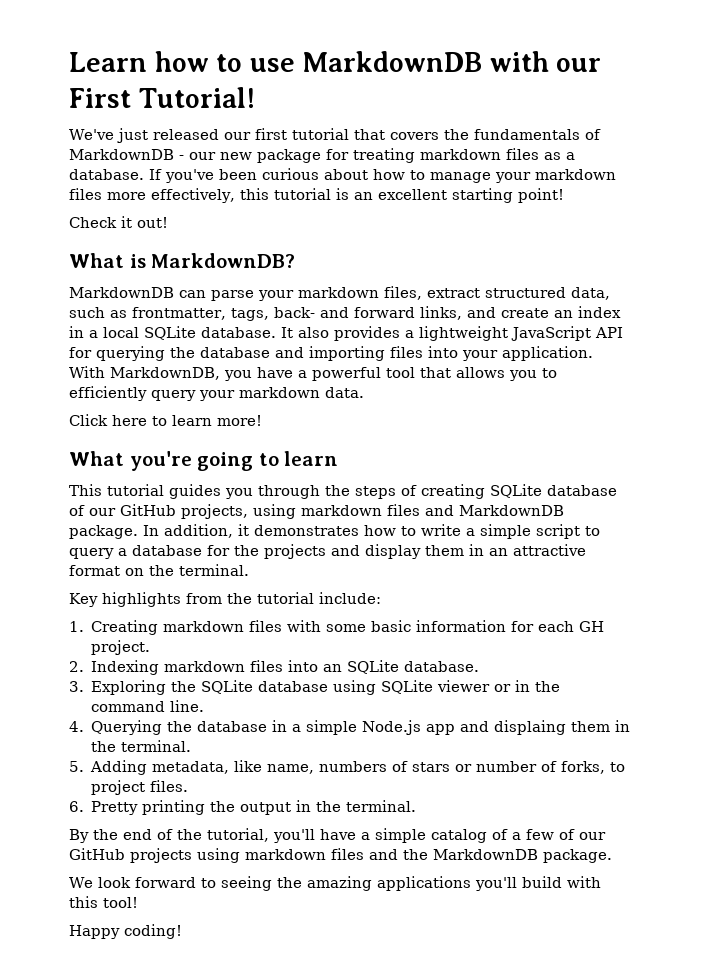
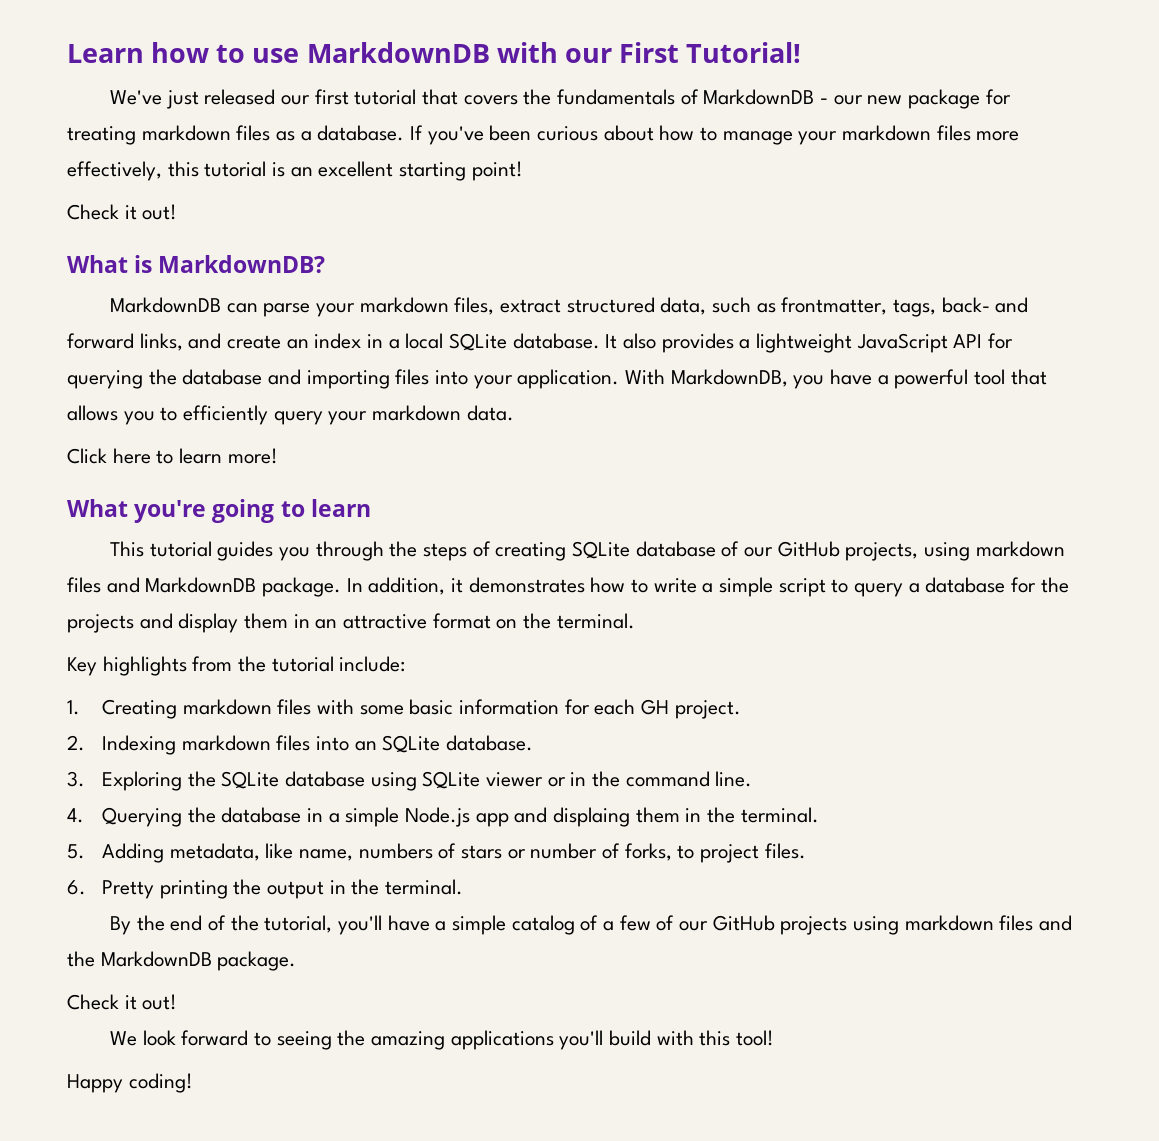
  By the end of the tutorial, you'll have a simple catalog of a few of our GitHub projects using markdown files and the MarkdownDB package.
+ Check it out!

